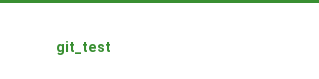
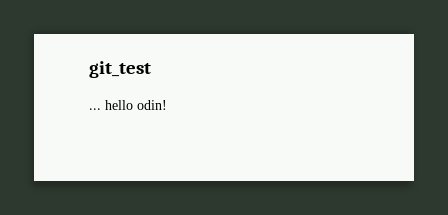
+ ... hello odin!

